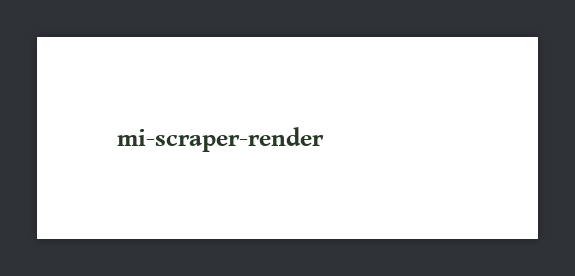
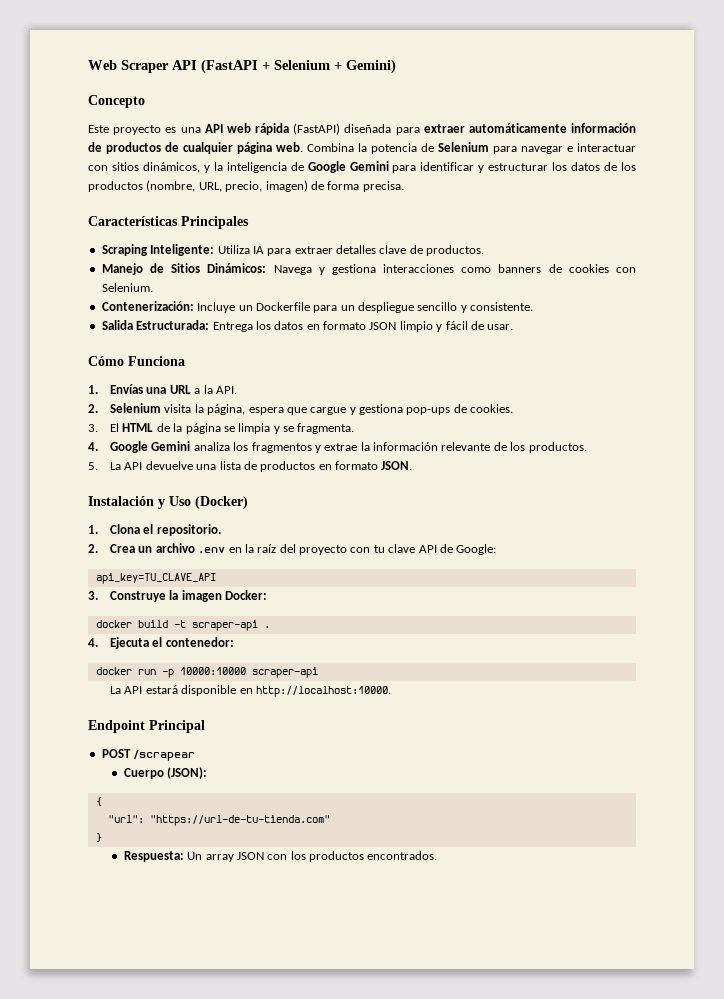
- mi-scraper-render
+ Web Scraper API (FastAPI + Selenium + Gemini)
+ Concepto
+ Este proyecto es una API web rápida (FastAPI) diseñada para extraer automáticamente información de productos de cualquier página web. Combina la potencia de Selenium para navegar e interactuar con sitios dinámicos, y la inteligencia de Google Gemini para identificar y estructurar los datos de los productos (nombre, URL, precio, imagen) de forma precisa.
+ Características Principales
+ Scraping Inteligente: Utiliza IA para extraer detalles clave de productos.
+ Manejo de Sitios Dinámicos: Navega y gestiona interacciones como banners de cookies con Selenium.
+ Contenerización: Incluye un Dockerfile para un despliegue sencillo y consistente.
+ Salida Estructurada: Entrega los datos en formato JSON limpio y fácil de usar.
+ Cómo Funciona
+ 1. Envías una URL a la API.
+ 2. Selenium visita la página, espera que cargue y gestiona pop-ups de cookies.
+ 3. El HTML de la página se limpia y se fragmenta.
+ 4. Google Gemini analiza los fragmentos y extrae la información relevante de los productos.
+ 5. La API devuelve una lista de productos en formato JSON.
+ Instalación y Uso (Docker)
+ 1. Clona el repositorio.
+ 2. Crea un archivo .env en la raíz del proyecto con tu clave API de Google:
+ api_key=TU_CLAVE_API
+ 3. Construye la imagen Docker:
+ docker build -t scraper-api .
+ 4. Ejecuta el contenedor:
+ docker run -p 10000:10000 scraper-api
+ La API estará disponible en http://localhost:10000.
+ Endpoint Principal
+ POST /scrapear
+ Cuerpo (JSON):
+ {
+ "url": "https://url-de-tu-tienda.com"
+ }
+ Respuesta: Un array JSON con los productos encontrados.

